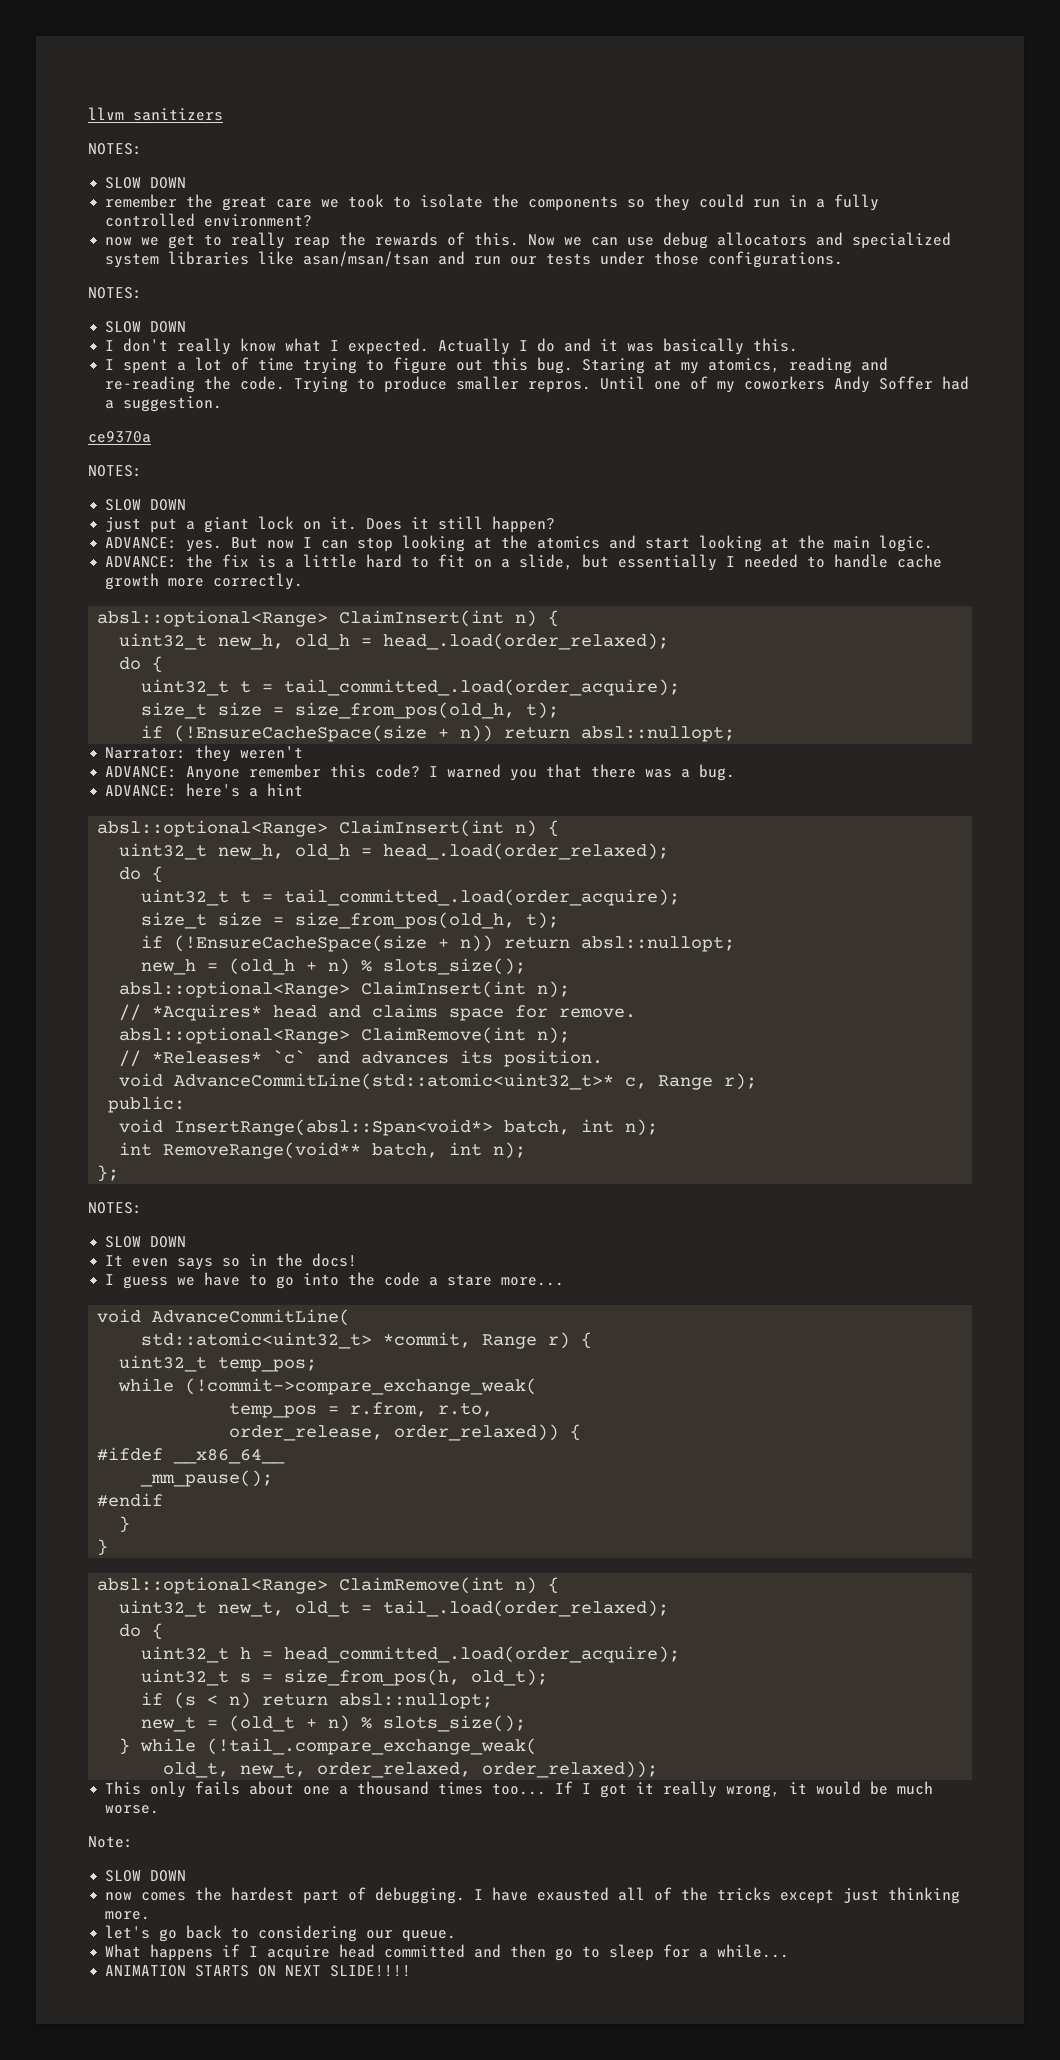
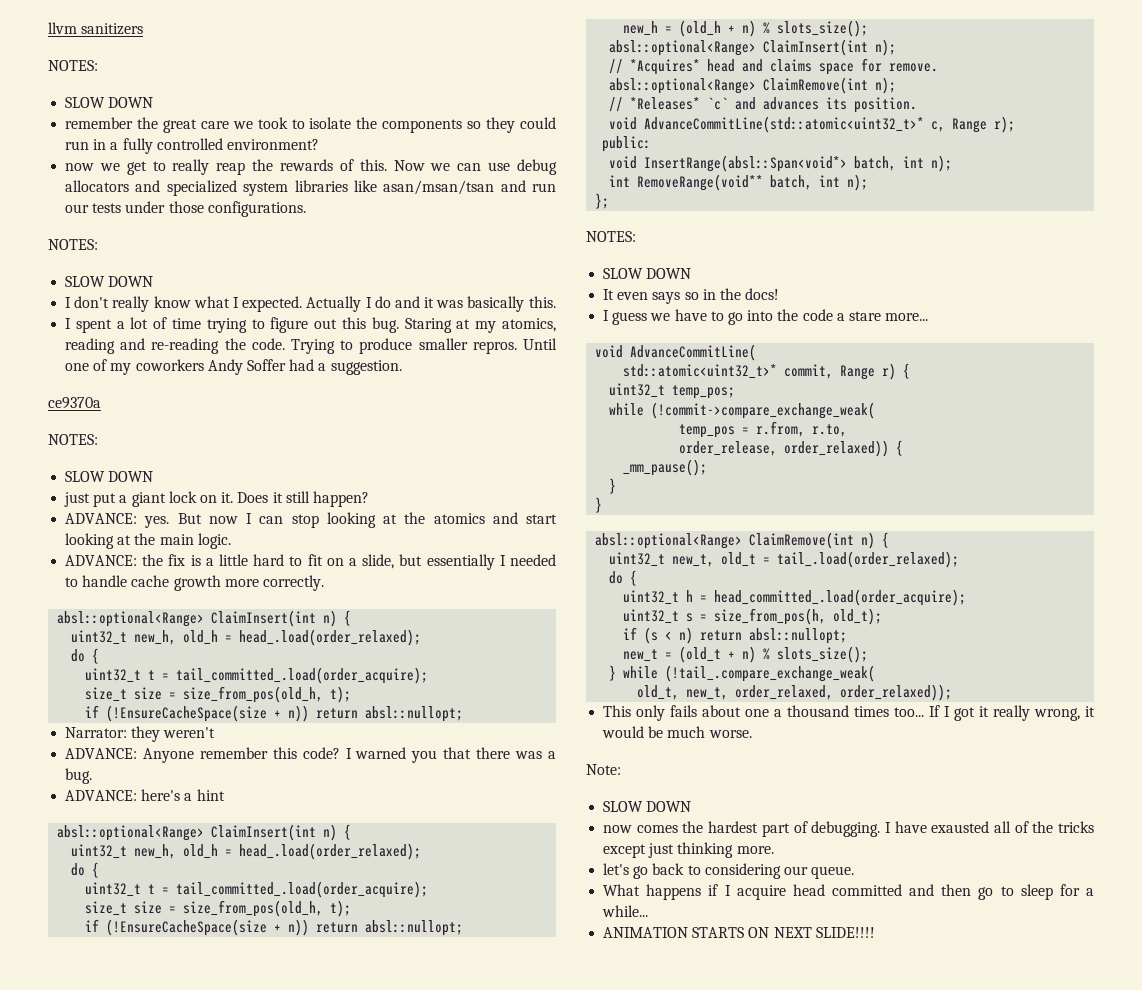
- std::atomic<uint32_t> *commit, Range r) {
+ std::atomic<uint32_t>* commit, Range r) {
- #ifdef __x86_64__
- #endif

